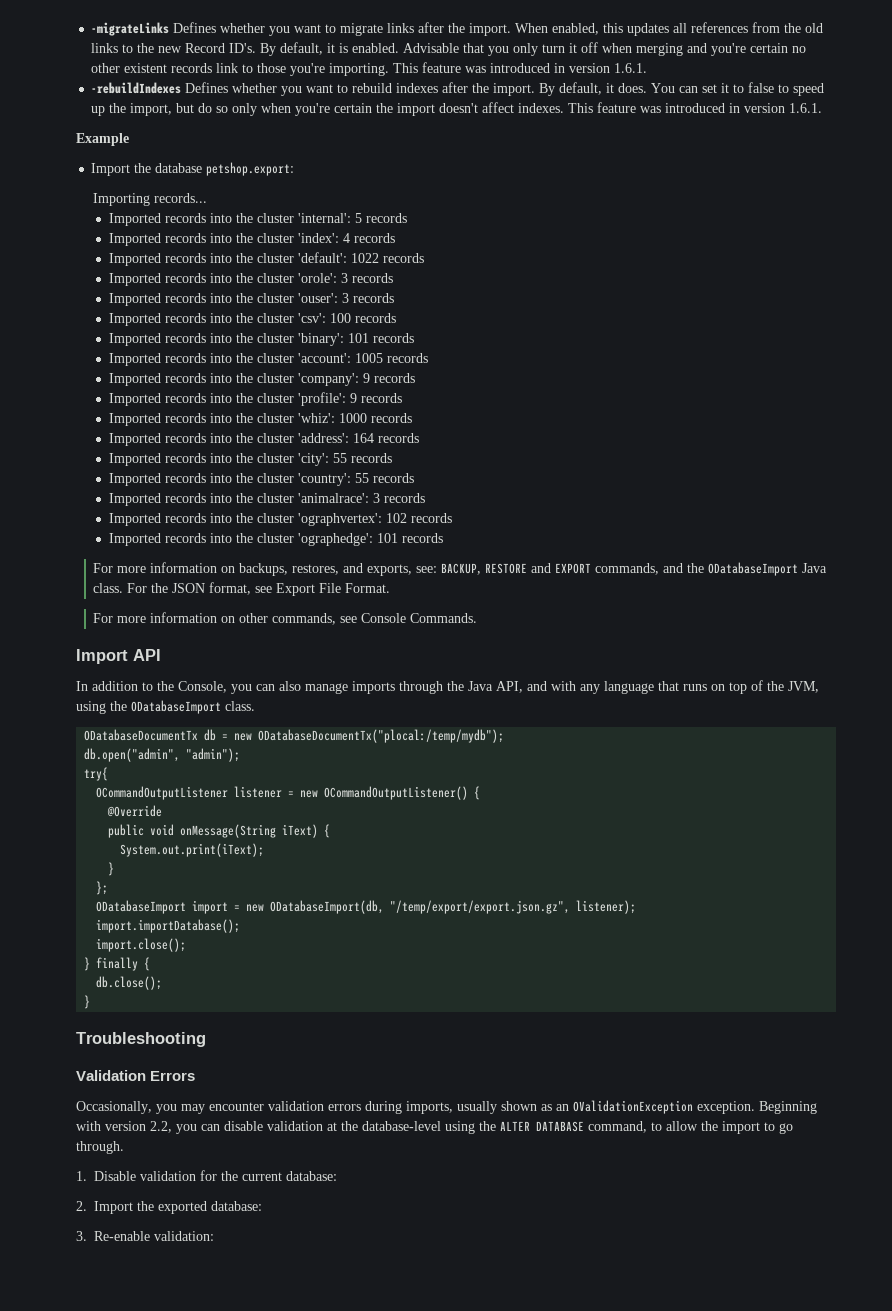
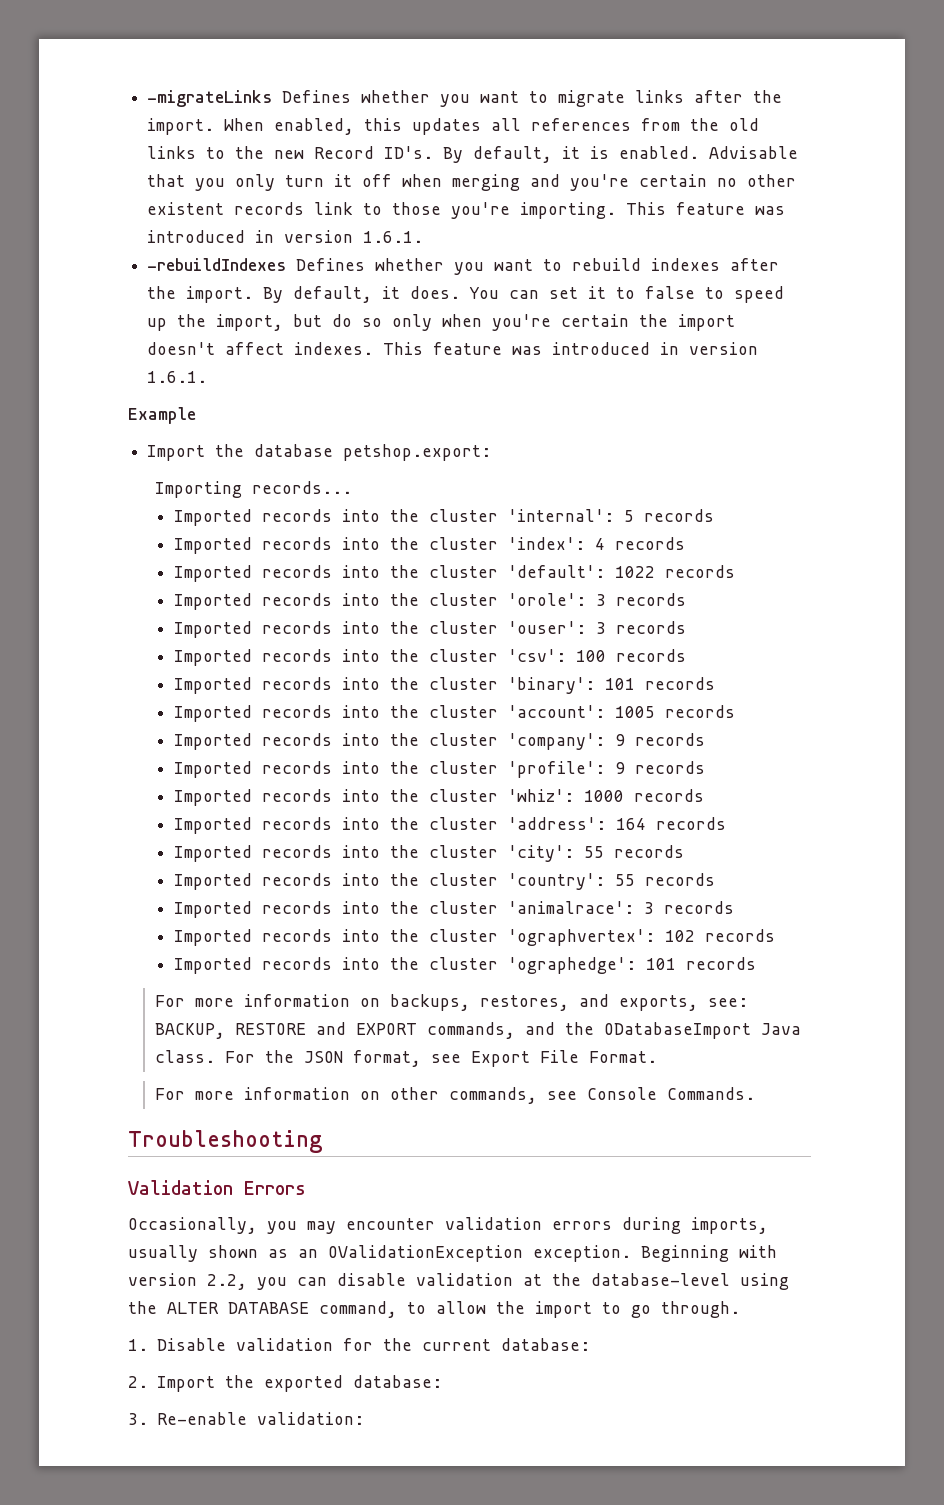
- Import API
- In addition to the Console, you can also manage imports through the Java API, and with any language that runs on top of the JVM, using the ODatabaseImport class.
- ODatabaseDocumentTx db = new ODatabaseDocumentTx("plocal:/temp/mydb");
- db.open("admin", "admin");
- try{
- OCommandOutputListener listener = new OCommandOutputListener() {
- @Override
- public void onMessage(String iText) {
- System.out.print(iText);
- }
- };
- ODatabaseImport import = new ODatabaseImport(db, "/temp/export/export.json.gz", listener);
- import.importDatabase();
- import.close();
- } finally {
- db.close();
- }

